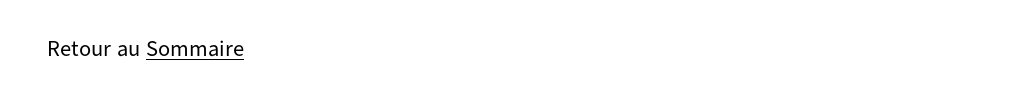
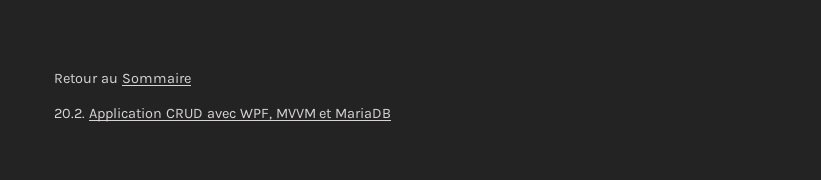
+ 20.2. Application CRUD avec WPF, MVVM et MariaDB

